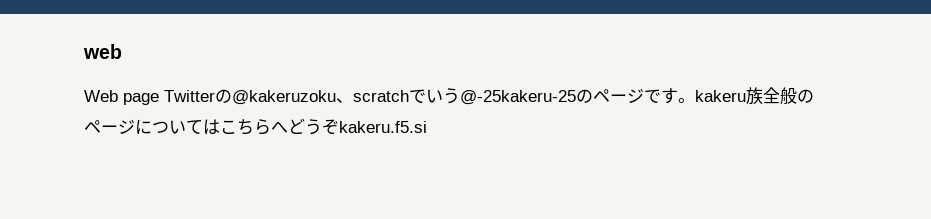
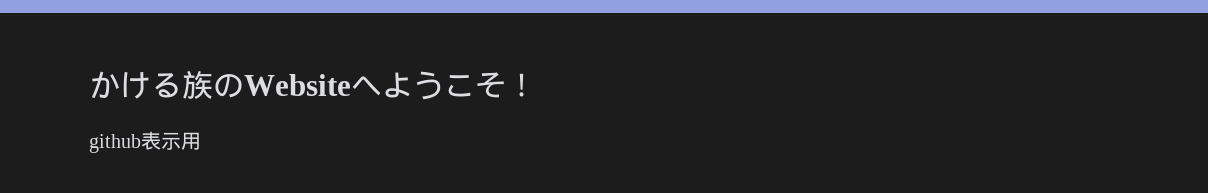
- web
- Web page Twitterの@kakeruzoku、scratchでいう@-25kakeru-25のページです。kakeru族全般のページについてはこちらへどうぞkakeru.f5.si
+ かける族のWebsiteへようこそ！
+ github表示用

